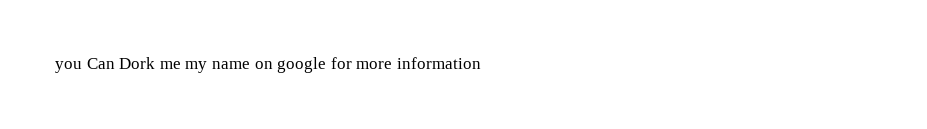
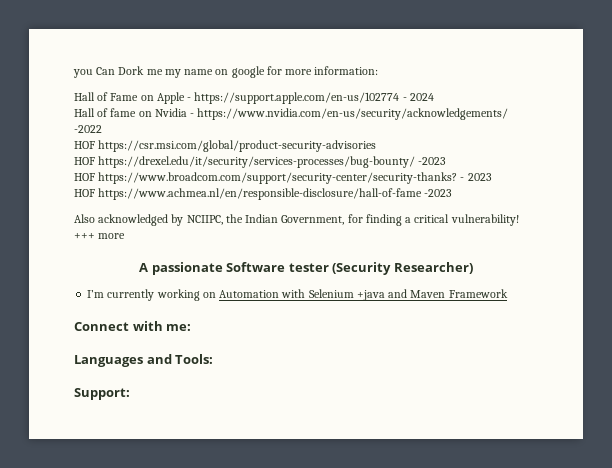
- you Can Dork me my name on google for more information
+ you Can Dork me my name on google for more information:
+ Hall of Fame on Apple - https://support.apple.com/en-us/102774 - 2024
+ Hall of fame on Nvidia - https://www.nvidia.com/en-us/security/acknowledgements/ -2022
+ HOF https://csr.msi.com/global/product-security-advisories
+ HOF https://drexel.edu/it/security/services-processes/bug-bounty/ -2023
+ HOF https://www.broadcom.com/support/security-center/security-thanks? - 2023
+ HOF https://www.achmea.nl/en/responsible-disclosure/hall-of-fame -2023
+ Also acknowledged by NCIIPC, the Indian Government, for finding a critical vulnerability! +++ more
+ A passionate Software tester (Security Researcher)
+ I’m currently working on Automation with Selenium +java and Maven Framework
+ Connect with me:
+ Languages and Tools:
+ Support:

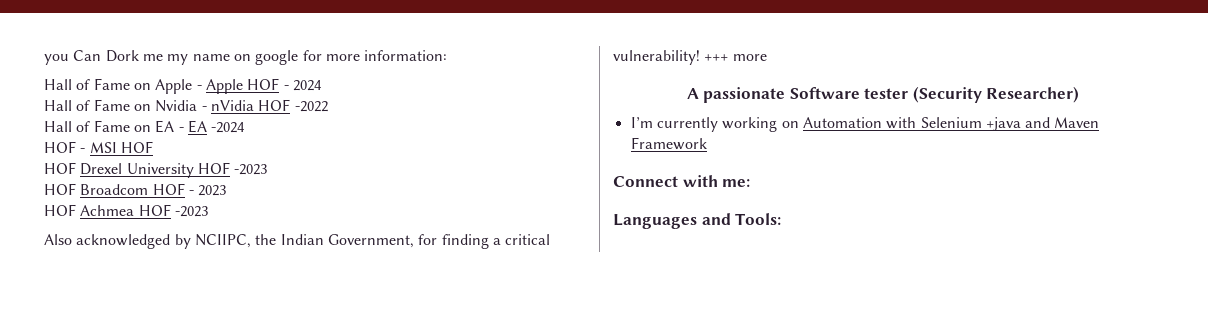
- Hall of Fame on Apple - https://support.apple.com/en-us/102774 - 2024
+ Hall of Fame on Apple - Apple HOF - 2024
- Hall of fame on Nvidia - https://www.nvidia.com/en-us/security/acknowledgements/ -2022
+ Hall of Fame on Nvidia - nVidia HOF -2022
- HOF https://csr.msi.com/global/product-security-advisories
- HOF https://drexel.edu/it/security/services-processes/bug-bounty/ -2023
+ Hall of Fame on EA - EA -2024
+ HOF - MSI HOF
+ HOF Drexel University HOF -2023
- HOF https://www.broadcom.com/support/security-center/security-thanks? - 2023
+ HOF Broadcom HOF - 2023
- HOF https://www.achmea.nl/en/responsible-disclosure/hall-of-fame -2023
+ HOF Achmea HOF -2023
- Support:

